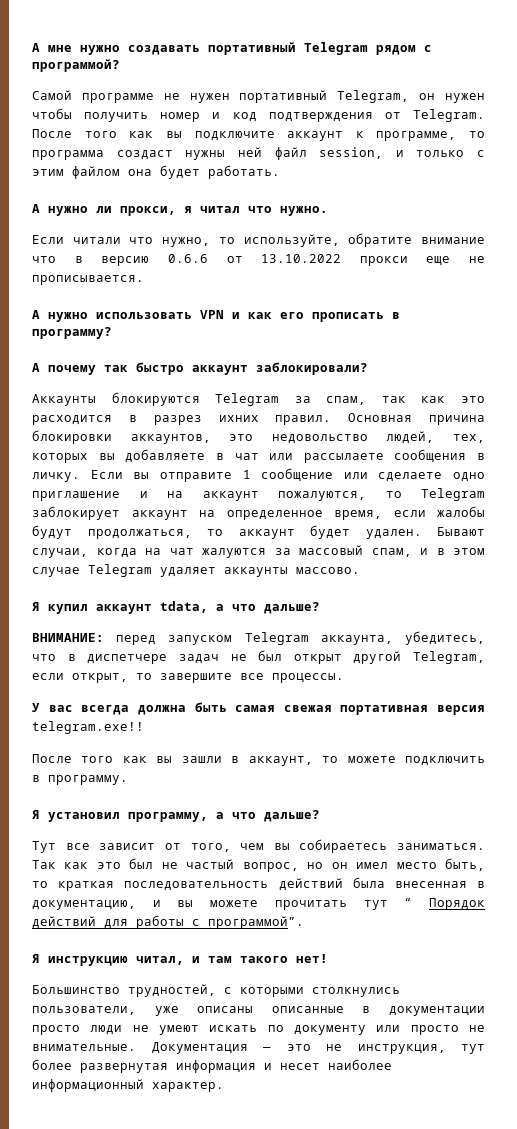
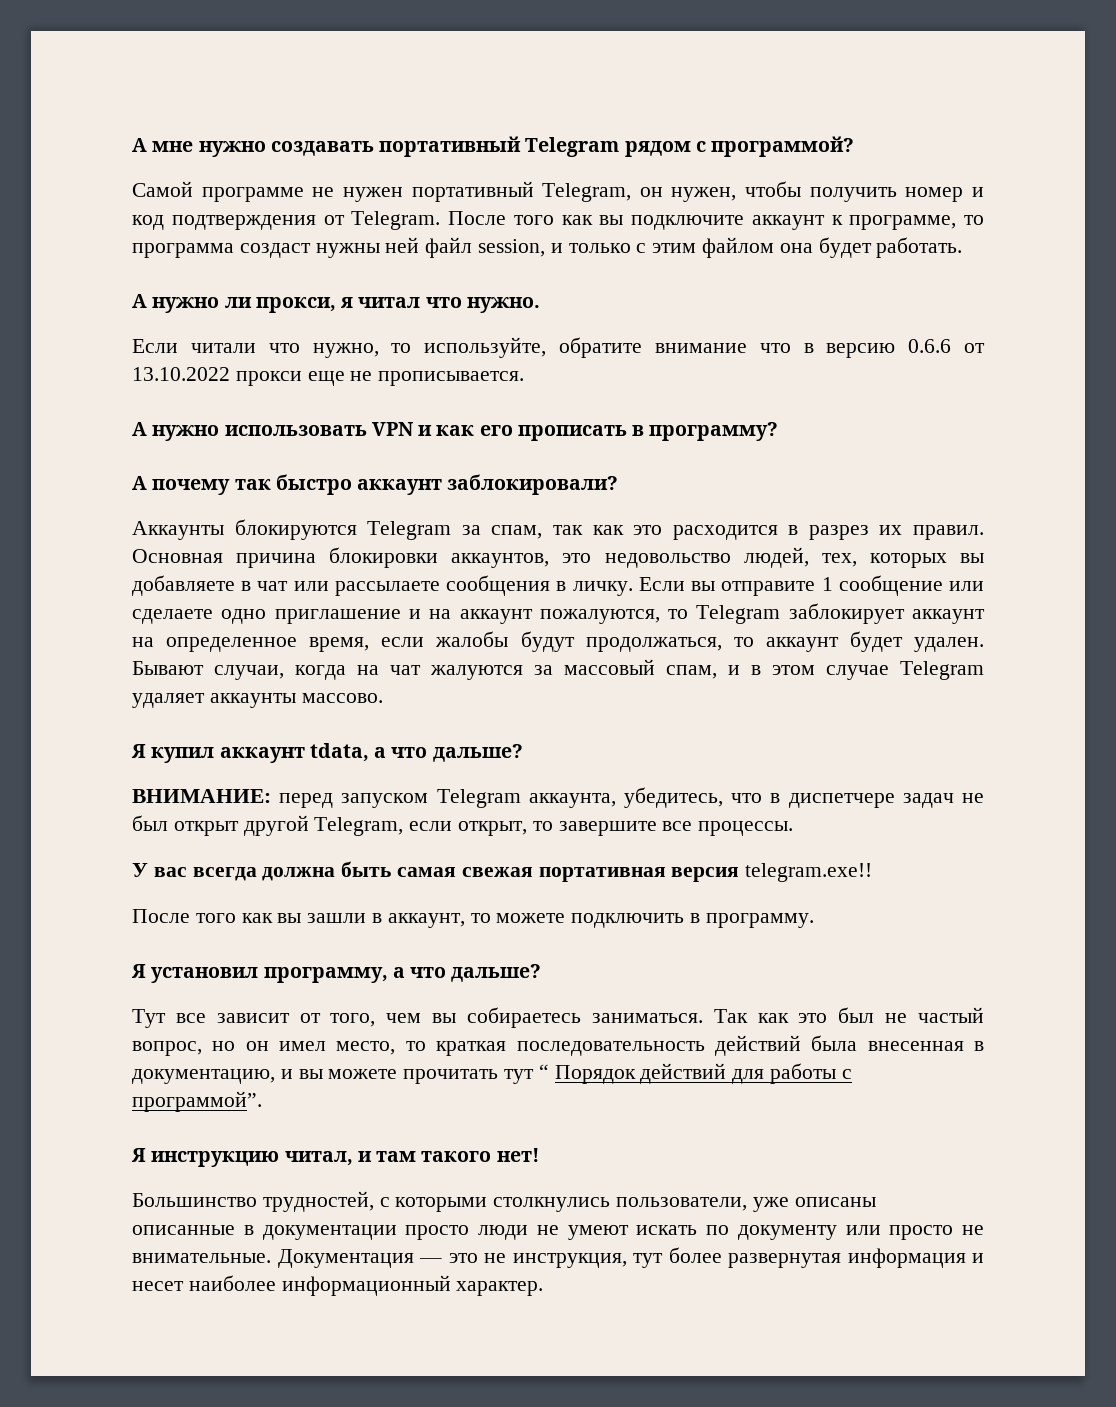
- Самой программе не нужен портативный Telegram, он нужен чтобы получить номер и код подтверждения от Telegram.
+ Самой программе не нужен портативный Telegram, он нужен, чтобы получить номер и код подтверждения от Telegram.
- Аккаунты блокируются Telegram за спам, так как это расходится в разрез ихних правил.
+ Аккаунты блокируются Telegram за спам, так как это расходится в разрез их правил.
- Так как это был не частый вопрос, но он имел место быть, то краткая последовательность действий была внесенная в документацию, и вы можете прочитать тут “ Порядок действий для работы с программой”.
+ Так как это был не частый вопрос, но он имел место, то краткая последовательность действий была внесенная в документацию, и вы можете прочитать тут “ Порядок действий для работы с программой”.

